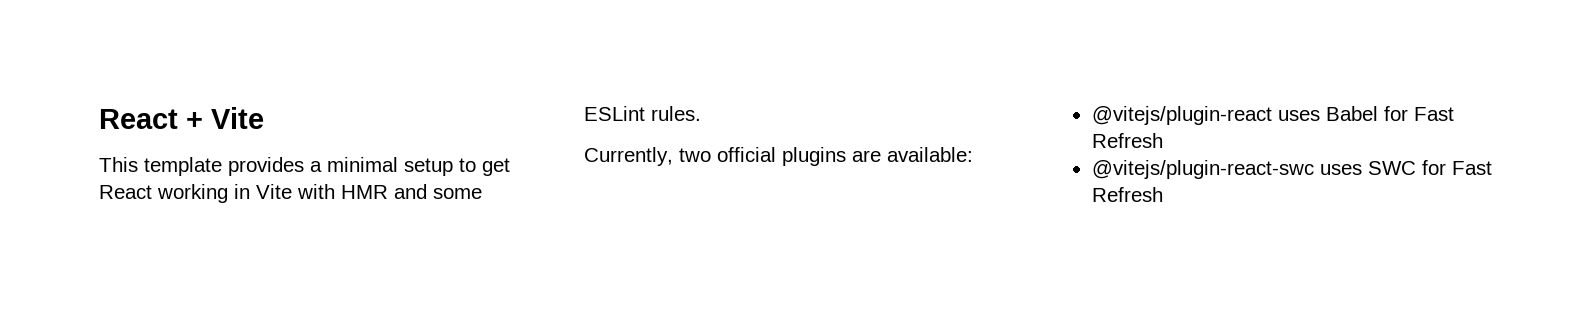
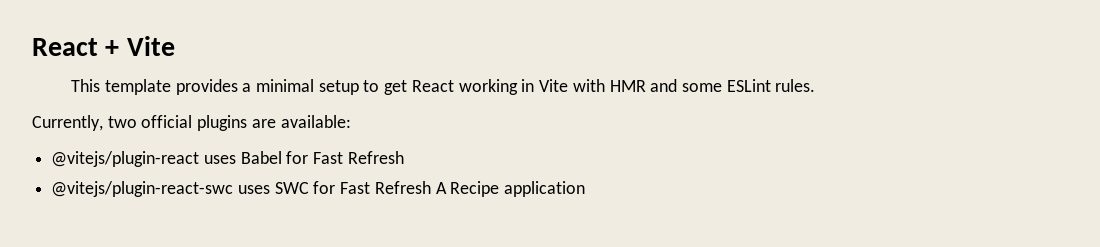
- @vitejs/plugin-react-swc uses SWC for Fast Refresh
+ @vitejs/plugin-react-swc uses SWC for Fast Refresh A Recipe application

